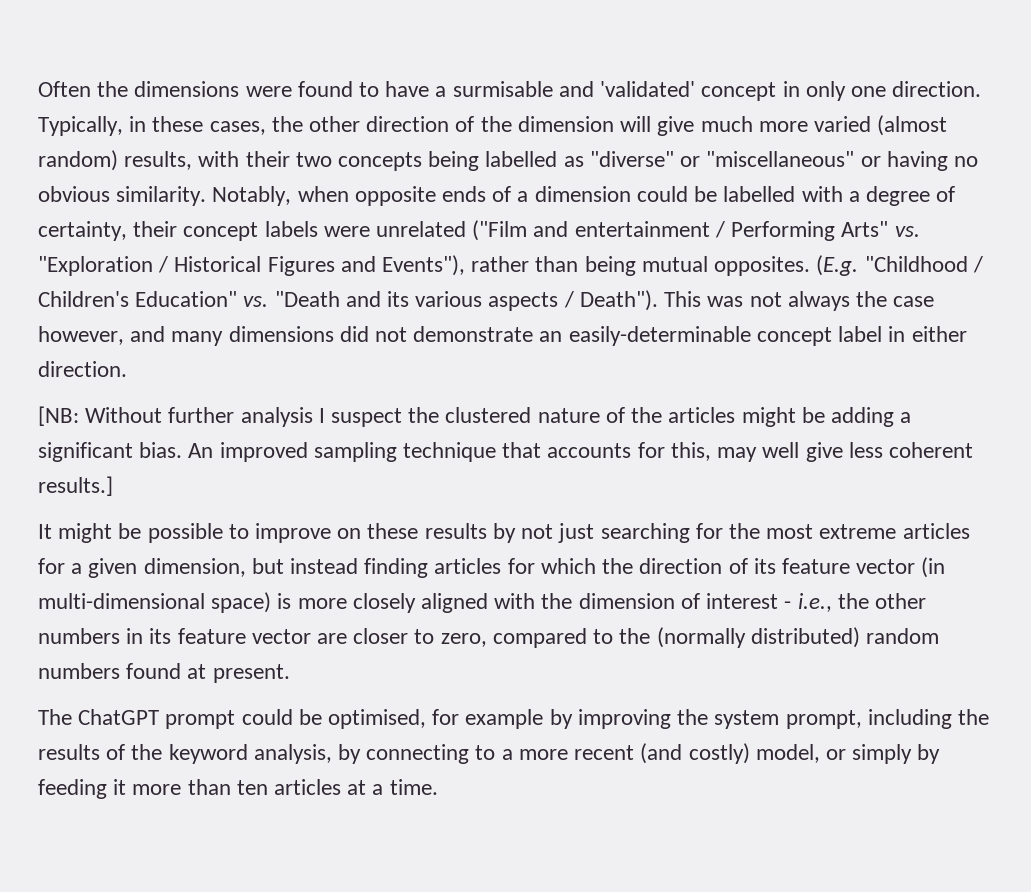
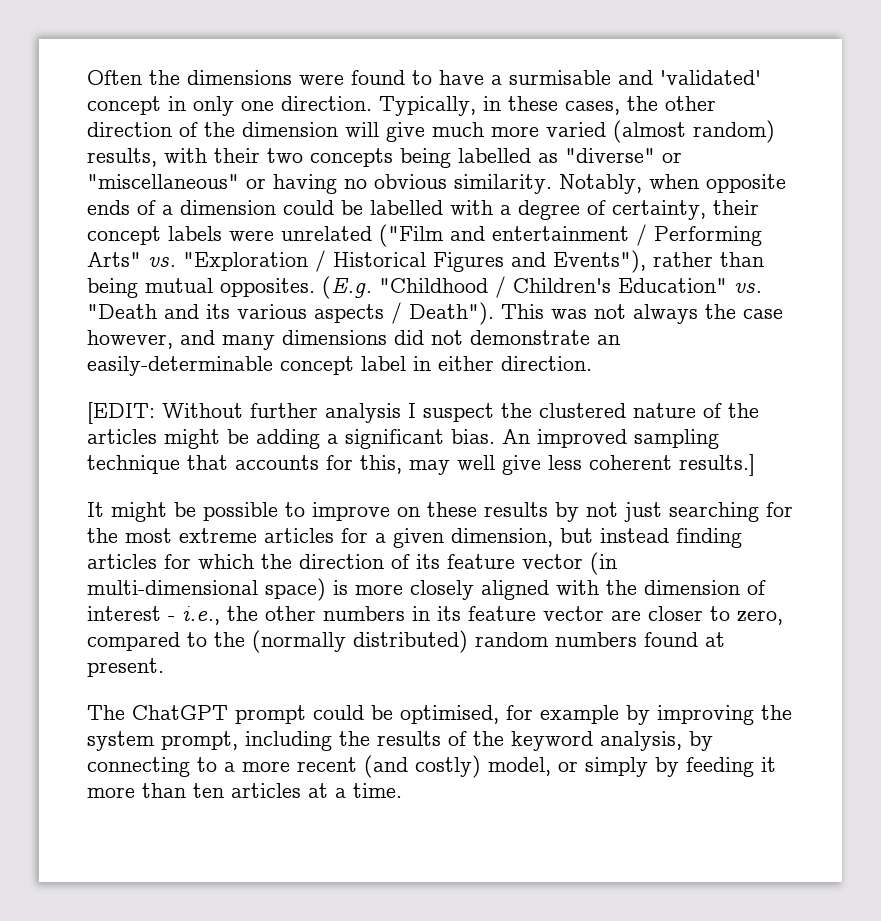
- [NB: Without further analysis I suspect the clustered nature of the articles might be adding a significant bias.
+ [EDIT: Without further analysis I suspect the clustered nature of the articles might be adding a significant bias.

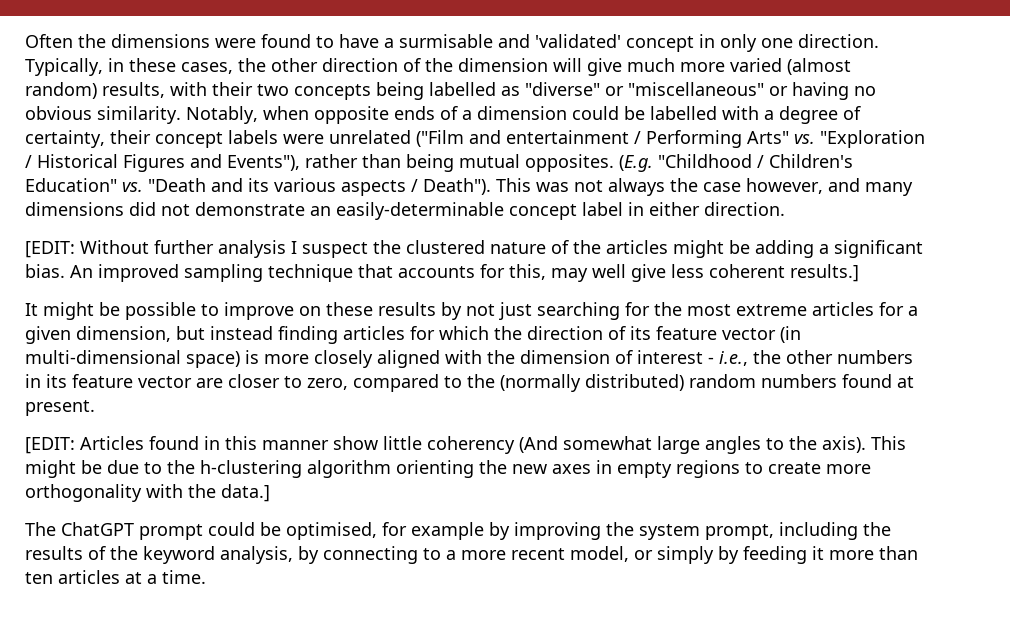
+ [EDIT: Articles found in this manner show little coherency (And somewhat large angles to the axis). This might be due to the h-clustering algorithm orienting the new axes in empty regions to create more orthogonality with the data.]
- The ChatGPT prompt could be optimised, for example by improving the system prompt, including the results of the keyword analysis, by connecting to a more recent (and costly) model, or simply by feeding it more than ten articles at a time.
+ The ChatGPT prompt could be optimised, for example by improving the system prompt, including the results of the keyword analysis, by connecting to a more recent model, or simply by feeding it more than ten articles at a time.

